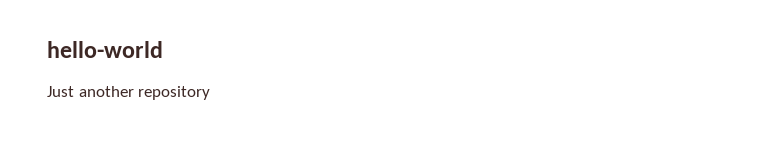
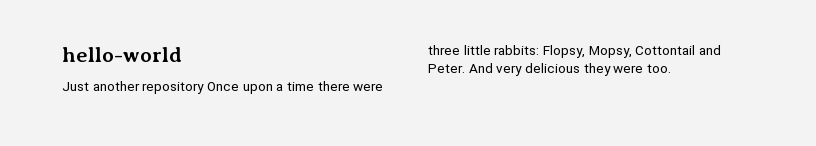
- Just another repository
+ Just another repository Once upon a time there were three little rabbits: Flopsy, Mopsy, Cottontail and Peter. And very delicious they were too.

